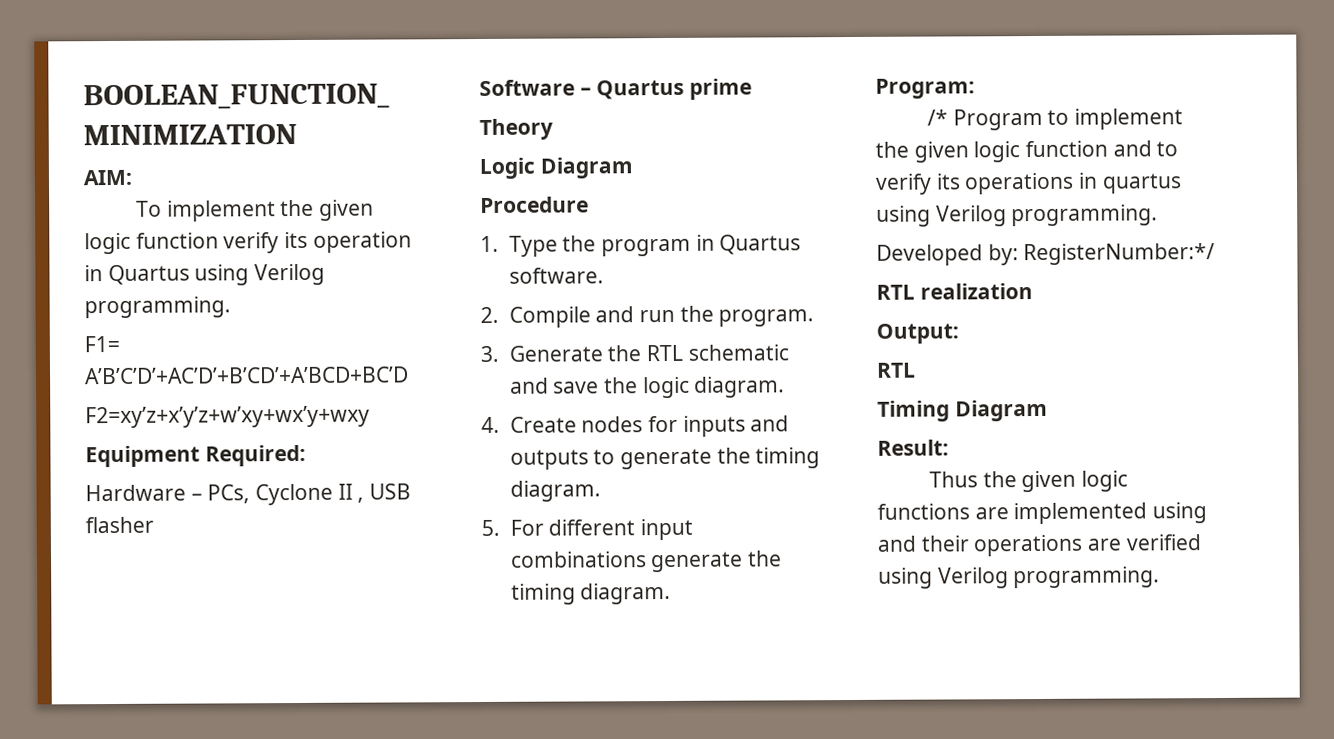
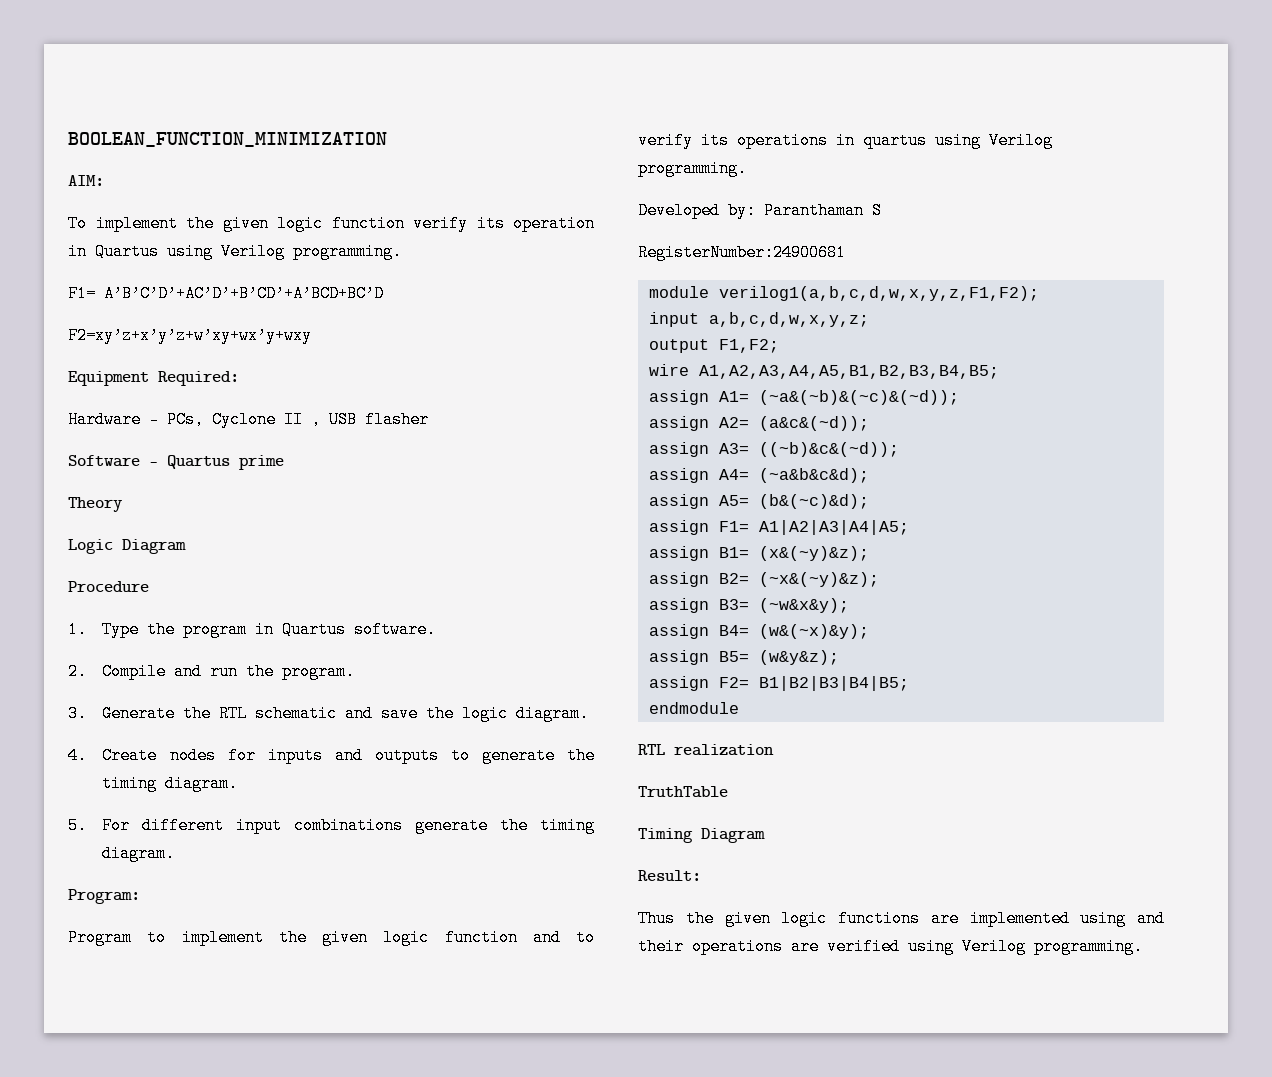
- /* Program to implement the given logic function and to verify its operations in quartus using Verilog programming.
+ Program to implement the given logic function and to verify its operations in quartus using Verilog programming.
- Developed by: RegisterNumber:*/
+ Developed by: Paranthaman S
+ RegisterNumber:24900681
+ module verilog1(a,b,c,d,w,x,y,z,F1,F2);
+ input a,b,c,d,w,x,y,z;
+ output F1,F2;
+ wire A1,A2,A3,A4,A5,B1,B2,B3,B4,B5;
+ assign A1= (~a&(~b)&(~c)&(~d));
+ assign A2= (a&c&(~d));
+ assign A3= ((~b)&c&(~d));
+ assign A4= (~a&b&c&d);
+ assign A5= (b&(~c)&d);
+ assign F1= A1|A2|A3|A4|A5;
+ assign B1= (x&(~y)&z);
+ assign B2= (~x&(~y)&z);
+ assign B3= (~w&x&y);
+ assign B4= (w&(~x)&y);
+ assign B5= (w&y&z);
+ assign F2= B1|B2|B3|B4|B5;
+ endmodule
- Output:
- RTL
+ TruthTable

